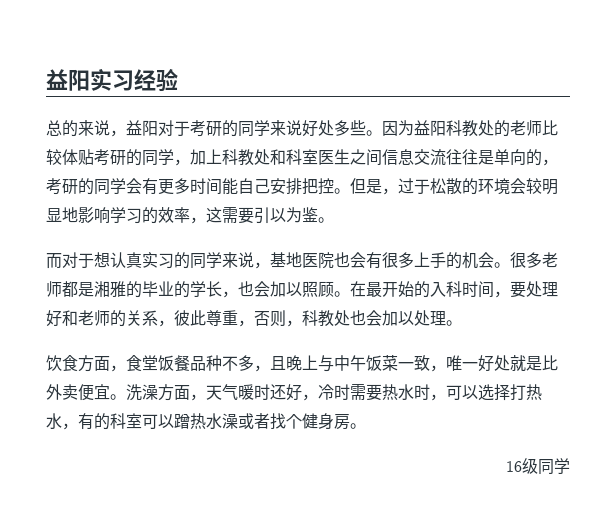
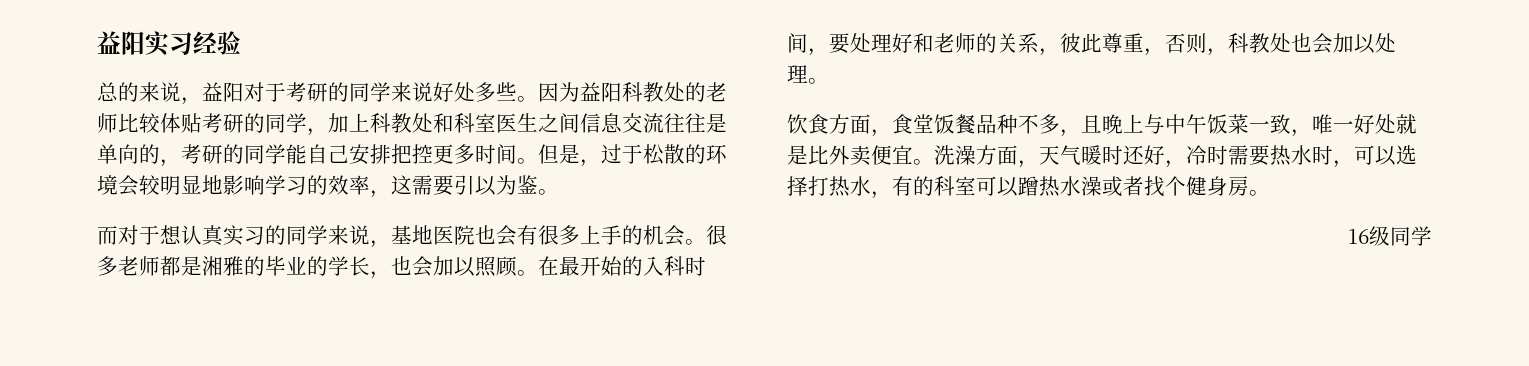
- 因为益阳科教处的老师比较体贴考研的同学，加上科教处和科室医生之间信息交流往往是单向的，考研的同学会有更多时间能自己安排把控。
+ 因为益阳科教处的老师比较体贴考研的同学，加上科教处和科室医生之间信息交流往往是单向的，考研的同学能自己安排把控更多时间。

